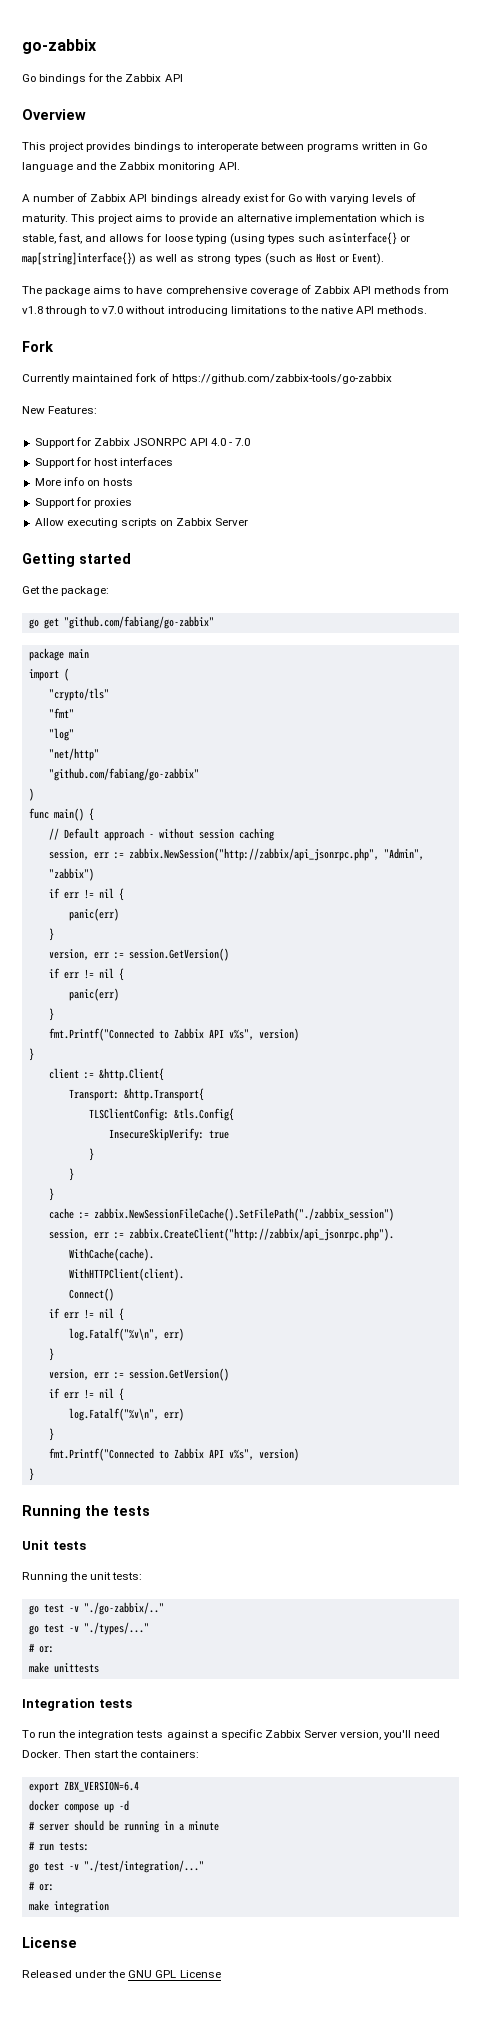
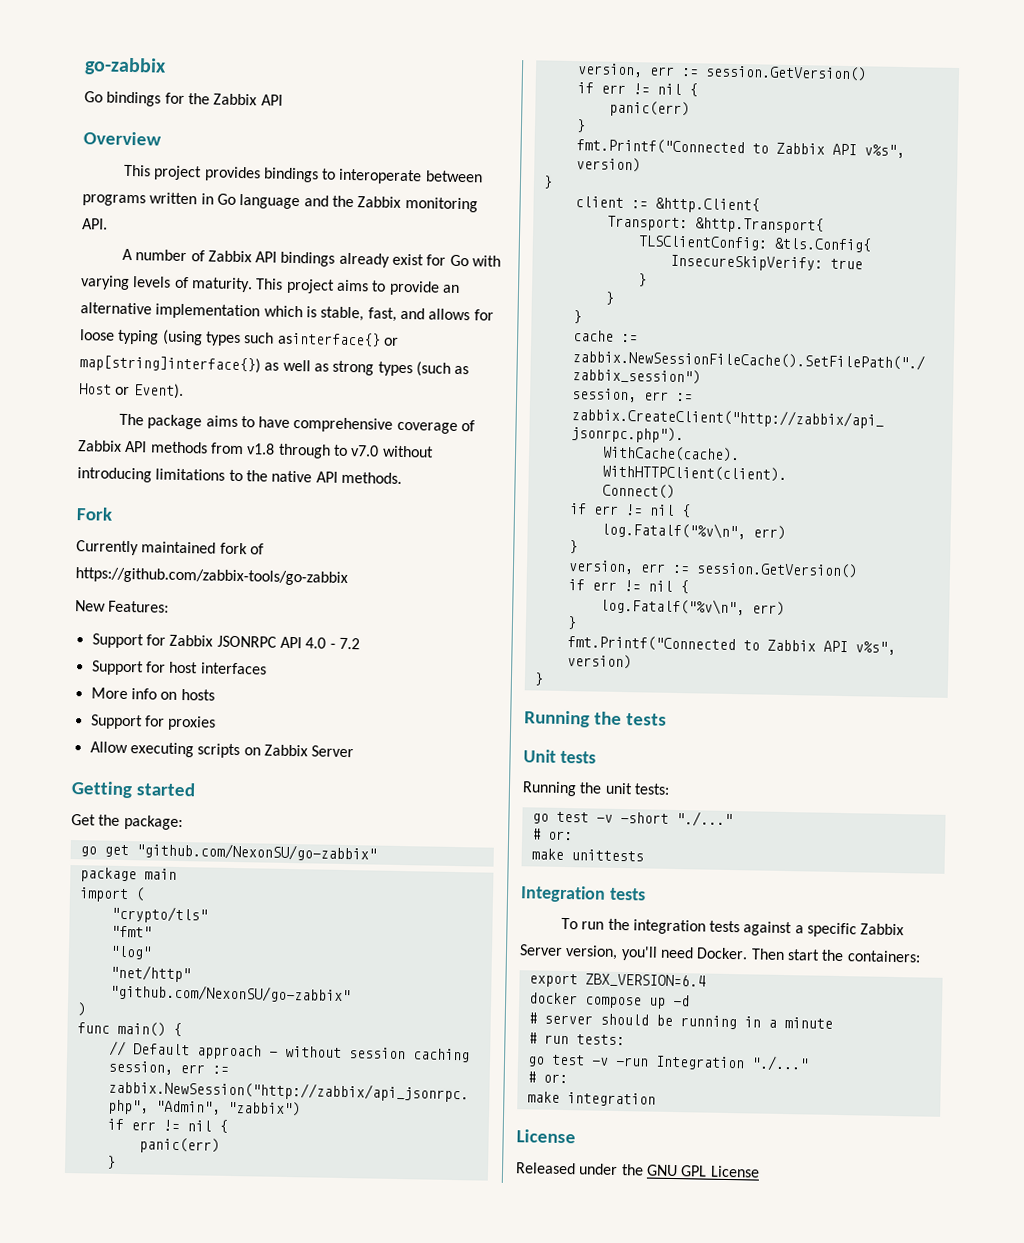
- Support for Zabbix JSONRPC API 4.0 - 7.0
+ Support for Zabbix JSONRPC API 4.0 - 7.2
- go get "github.com/fabiang/go-zabbix"
+ go get "github.com/NexonSU/go-zabbix"
  "net/http"
- "github.com/fabiang/go-zabbix"
+ "github.com/NexonSU/go-zabbix"
- go test -v "./go-zabbix/.."
- go test -v "./types/..."
+ go test -v -short "./..."
- go test -v "./test/integration/..."
+ go test -v -run Integration "./..."

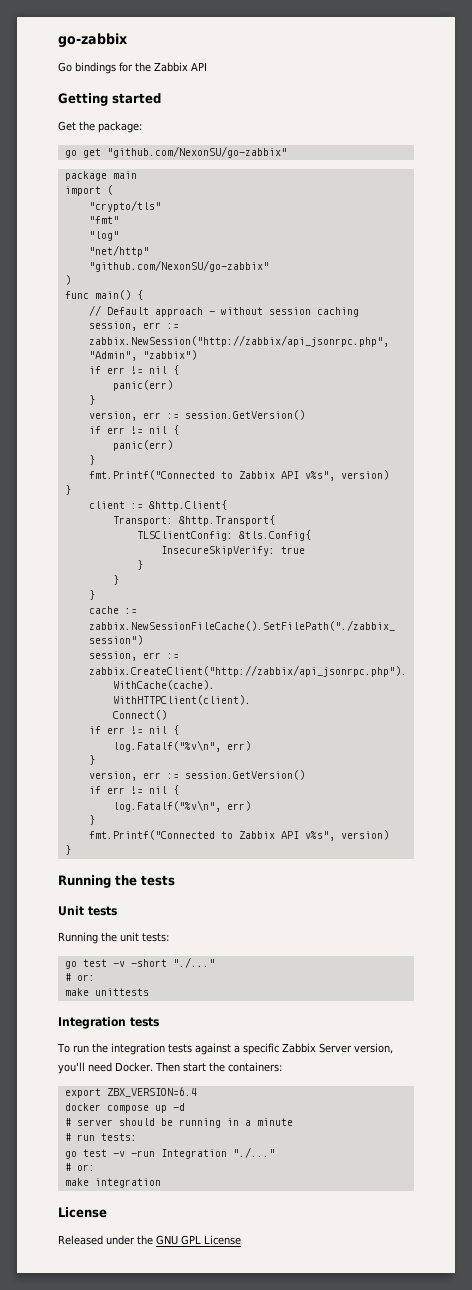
- Overview
- This project provides bindings to interoperate between programs written in Go language and the Zabbix monitoring API.
- A number of Zabbix API bindings already exist for Go with varying levels of maturity. This project aims to provide an alternative implementation which is stable, fast, and allows for loose typing (using types such asinterface{} or map[string]interface{}) as well as strong types (such as Host or Event).
- The package aims to have comprehensive coverage of Zabbix API methods from v1.8 through to v7.0 without introducing limitations to the native API methods.
- Fork
- Currently maintained fork of https://github.com/zabbix-tools/go-zabbix
- New Features:
- Support for Zabbix JSONRPC API 4.0 - 7.2
- Support for host interfaces
- More info on hosts
- Support for proxies
- Allow executing scripts on Zabbix Server

